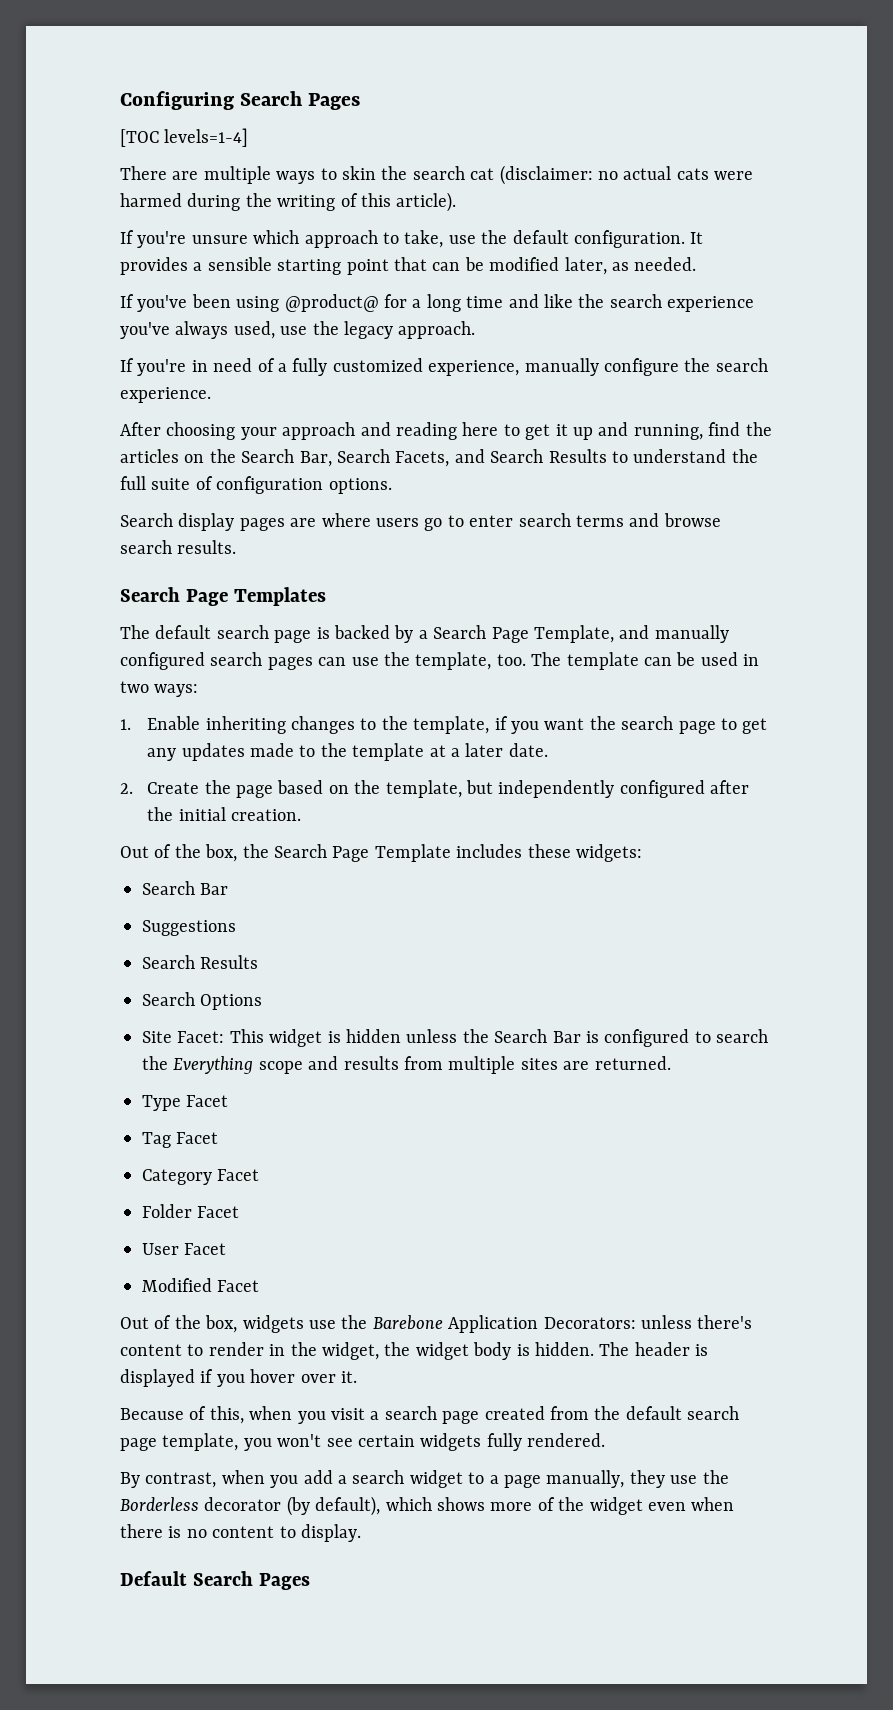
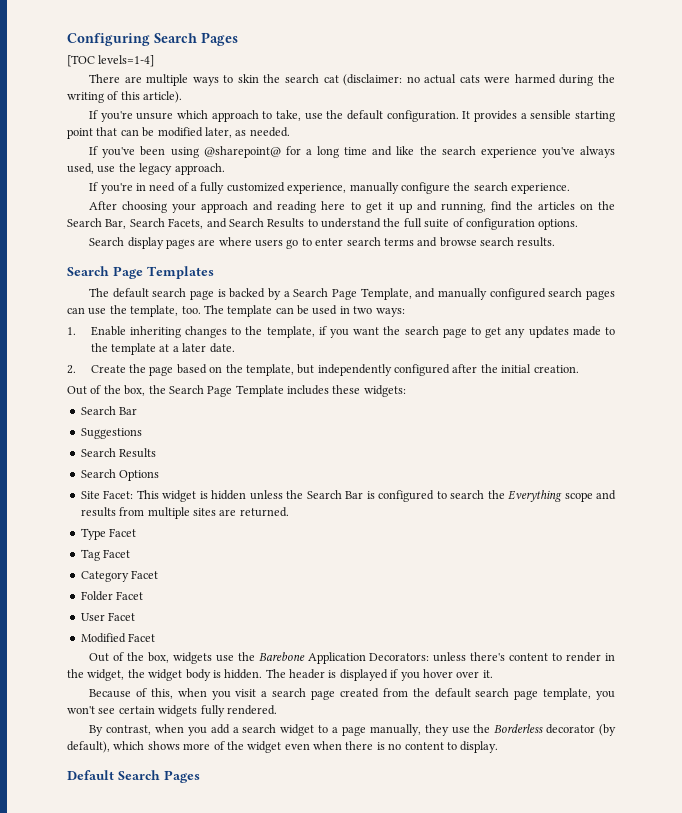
- If you've been using @product@ for a long time and like the search experience you've always used, use the legacy approach.
+ If you've been using @sharepoint@ for a long time and like the search experience you've always used, use the legacy approach.

